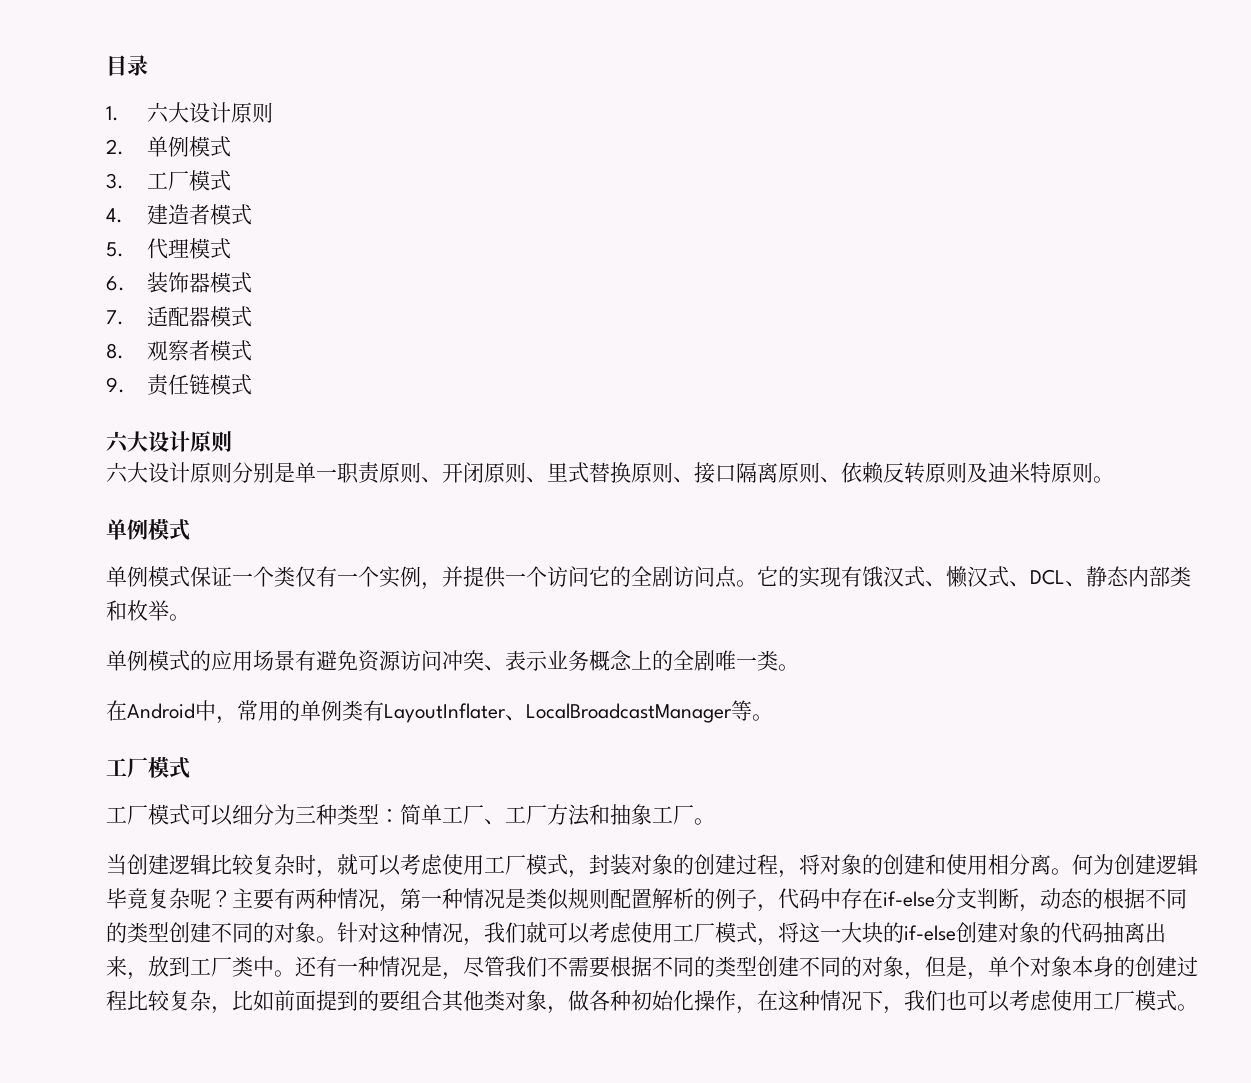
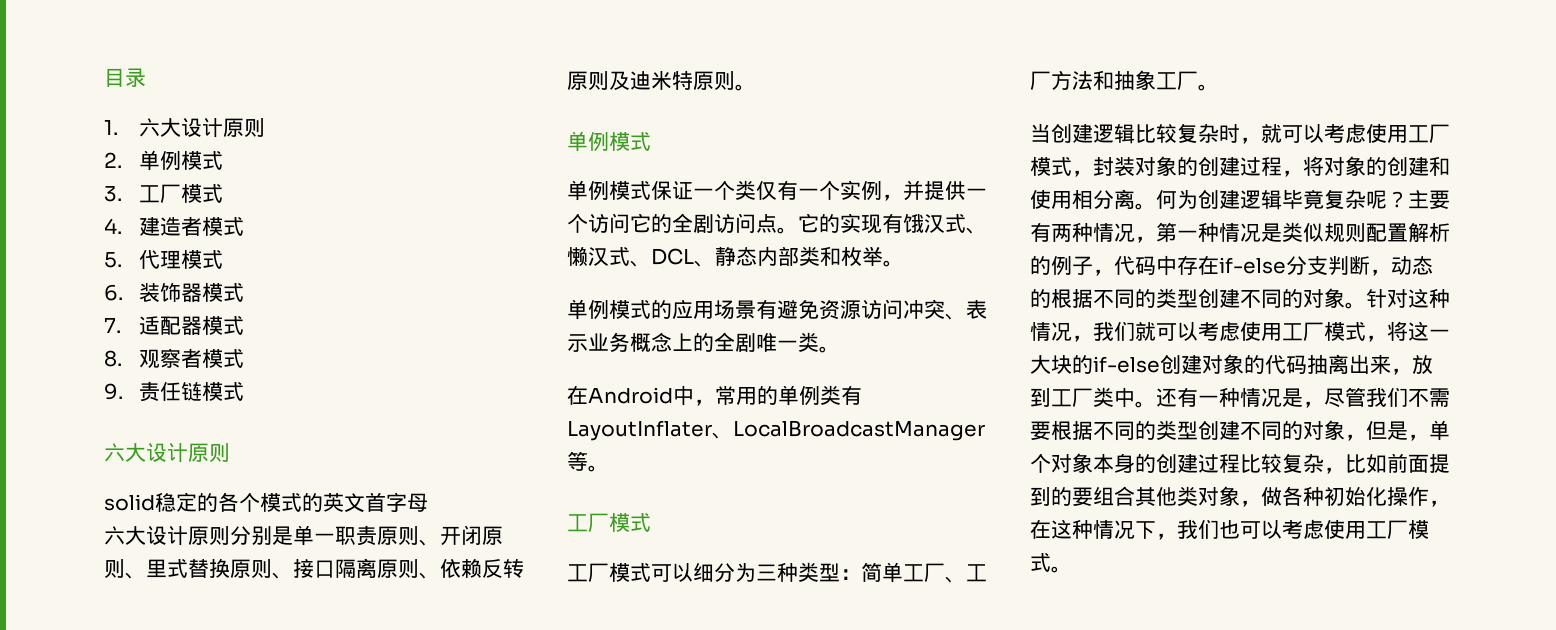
+ solid稳定的各个模式的英文首字母

